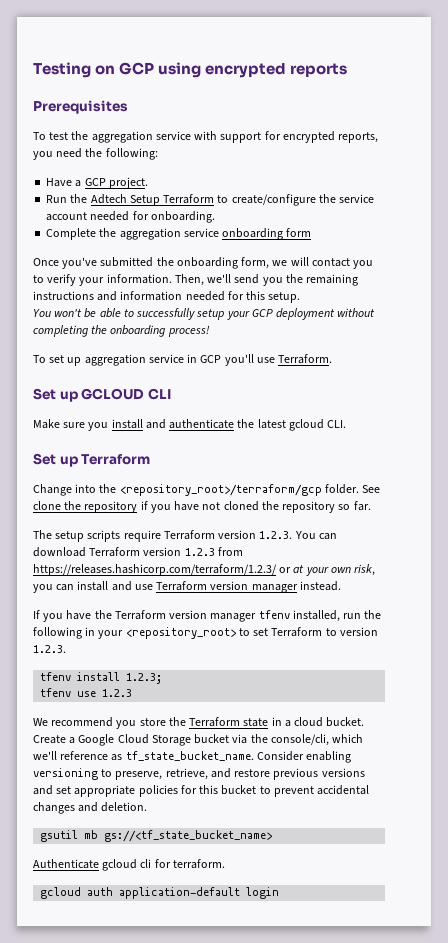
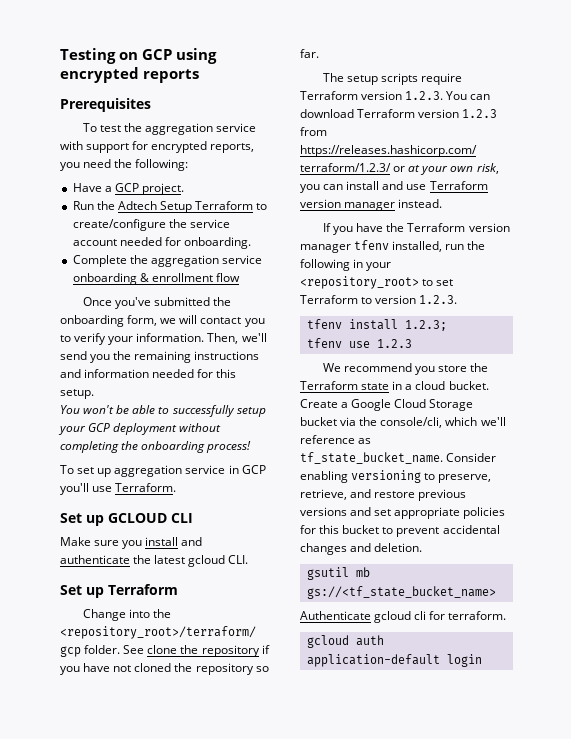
- Complete the aggregation service onboarding form
+ Complete the aggregation service onboarding & enrollment flow

